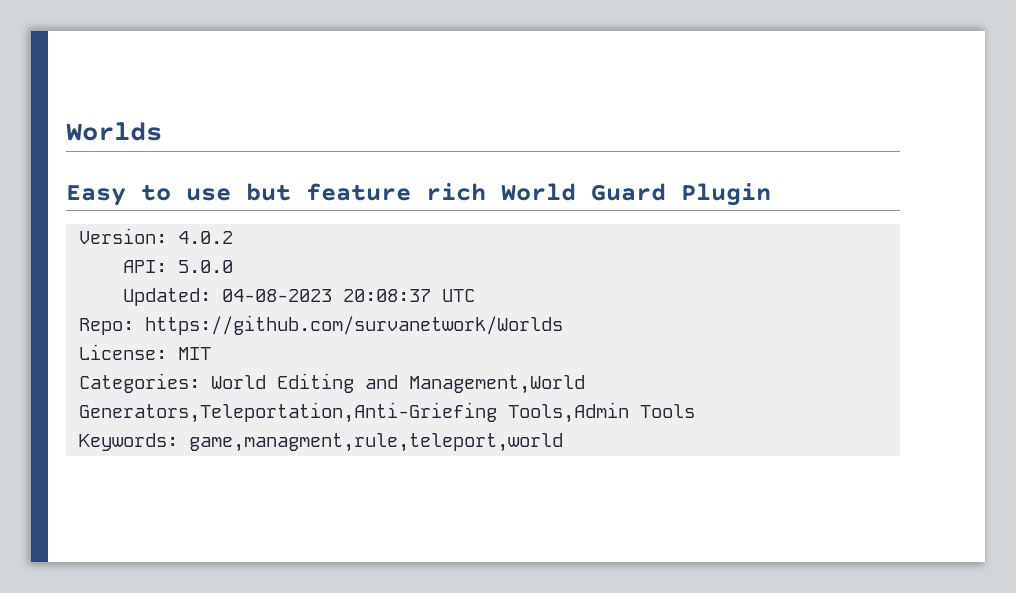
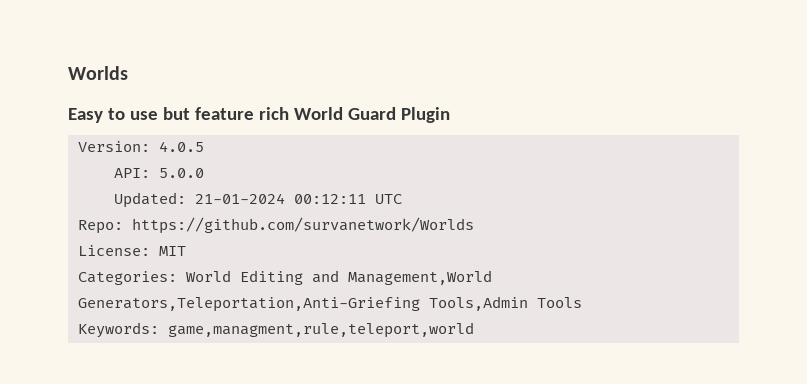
- Version: 4.0.2
+ Version: 4.0.5
- Updated: 04-08-2023 20:08:37 UTC
+ Updated: 21-01-2024 00:12:11 UTC

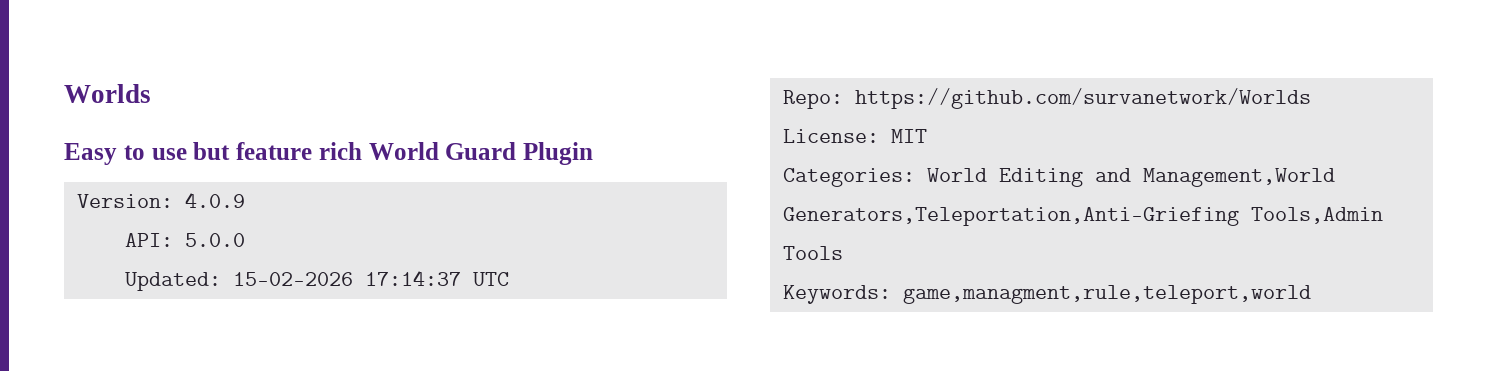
- Version: 4.0.5
+ Version: 4.0.9
- Updated: 21-01-2024 00:12:11 UTC
+ Updated: 15-02-2026 17:14:37 UTC

